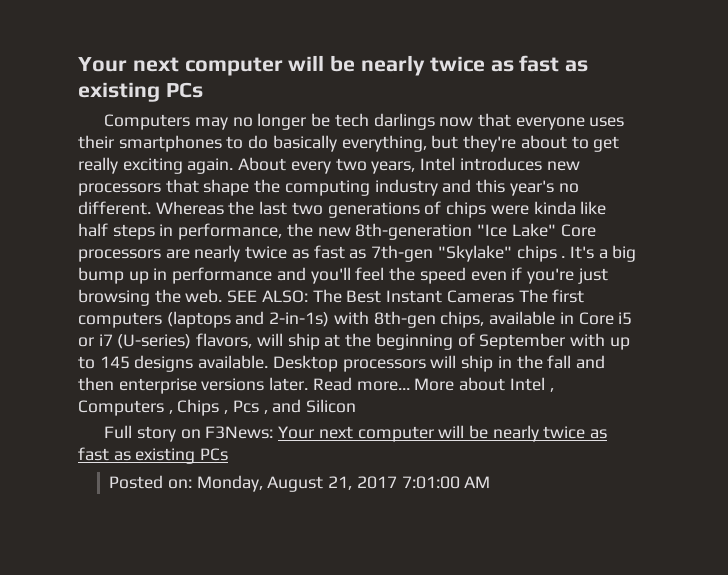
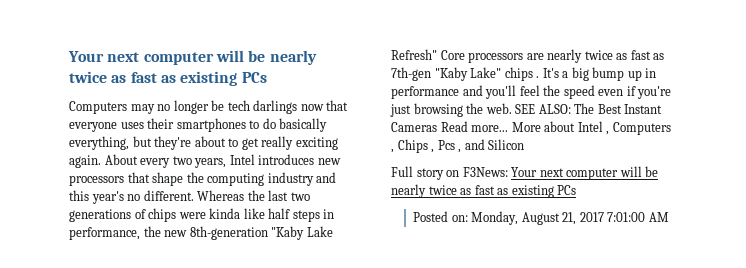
- Whereas the last two generations of chips were kinda like half steps in performance, the new 8th-generation "Ice Lake" Core processors are nearly twice as fast as 7th-gen "Skylake" chips .
+ Whereas the last two generations of chips were kinda like half steps in performance, the new 8th-generation "Kaby Lake Refresh" Core processors are nearly twice as fast as 7th-gen "Kaby Lake" chips .
- SEE ALSO: The Best Instant Cameras The first computers (laptops and 2-in-1s) with 8th-gen chips, available in Core i5 or i7 (U-series) flavors, will ship at the beginning of September with up to 145 designs available. Desktop processors will ship in the fall and then enterprise versions later. Read more...
+ SEE ALSO: The Best Instant Cameras Read more...

